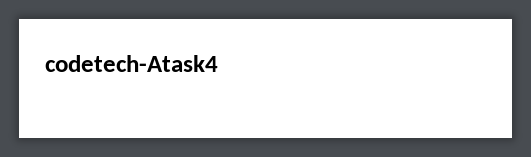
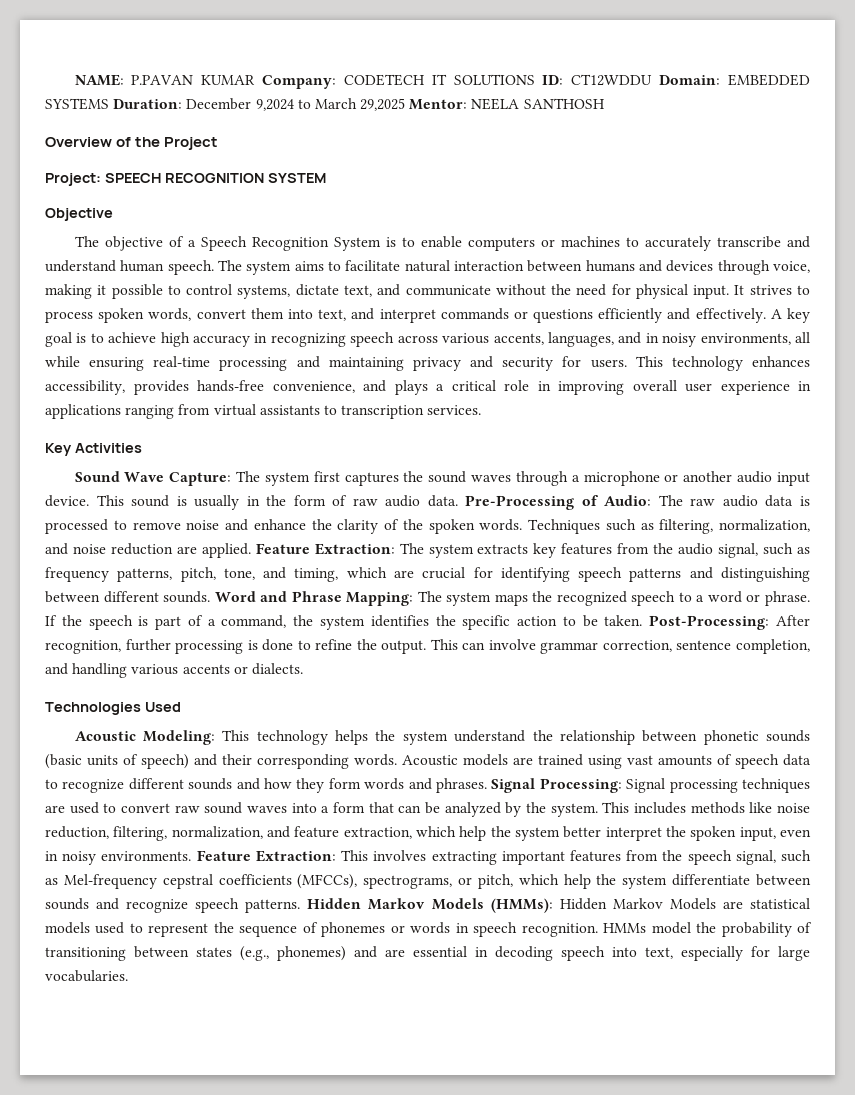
- codetech-Atask4
+ NAME: P.PAVAN KUMAR Company: CODETECH IT SOLUTIONS ID: CT12WDDU Domain: EMBEDDED SYSTEMS Duration: December 9,2024 to March 29,2025 Mentor: NEELA SANTHOSH
+ Overview of the Project
+ Project: SPEECH RECOGNITION SYSTEM
+ Objective
+ The objective of a Speech Recognition System is to enable computers or machines to accurately transcribe and understand human speech. The system aims to facilitate natural interaction between humans and devices through voice, making it possible to control systems, dictate text, and communicate without the need for physical input. It strives to process spoken words, convert them into text, and interpret commands or questions efficiently and effectively. A key goal is to achieve high accuracy in recognizing speech across various accents, languages, and in noisy environments, all while ensuring real-time processing and maintaining privacy and security for users. This technology enhances accessibility, provides hands-free convenience, and plays a critical role in improving overall user experience in applications ranging from virtual assistants to transcription services.
+ Key Activities
+ Sound Wave Capture: The system first captures the sound waves through a microphone or another audio input device. This sound is usually in the form of raw audio data. Pre-Processing of Audio: The raw audio data is processed to remove noise and enhance the clarity of the spoken words. Techniques such as filtering, normalization, and noise reduction are applied. Feature Extraction: The system extracts key features from the audio signal, such as frequency patterns, pitch, tone, and timing, which are crucial for identifying speech patterns and distinguishing between different sounds. Word and Phrase Mapping: The system maps the recognized speech to a word or phrase. If the speech is part of a command, the system identifies the specific action to be taken. Post-Processing: After recognition, further processing is done to refine the output. This can involve grammar correction, sentence completion, and handling various accents or dialects.
+ Technologies Used
+ Acoustic Modeling: This technology helps the system understand the relationship between phonetic sounds (basic units of speech) and their corresponding words. Acoustic models are trained using vast amounts of speech data to recognize different sounds and how they form words and phrases. Signal Processing: Signal processing techniques are used to convert raw sound waves into a form that can be analyzed by the system. This includes methods like noise reduction, filtering, normalization, and feature extraction, which help the system better interpret the spoken input, even in noisy environments. Feature Extraction: This involves extracting important features from the speech signal, such as Mel-frequency cepstral coefficients (MFCCs), spectrograms, or pitch, which help the system differentiate between sounds and recognize speech patterns. Hidden Markov Models (HMMs): Hidden Markov Models are statistical models used to represent the sequence of phonemes or words in speech recognition. HMMs model the probability of transitioning between states (e.g., phonemes) and are essential in decoding speech into text, especially for large vocabularies.

